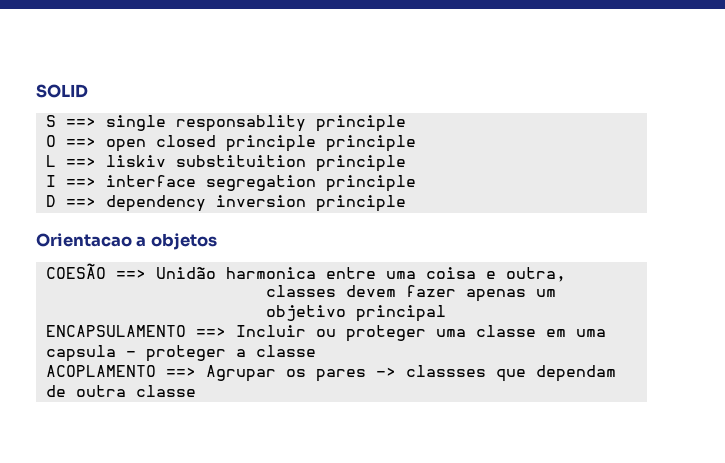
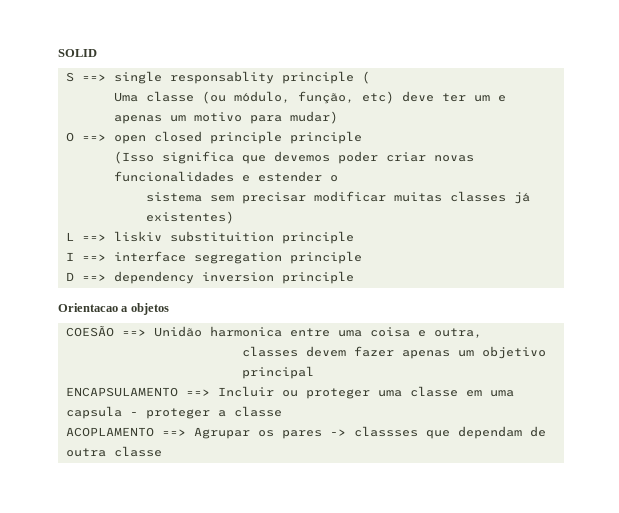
- S ==> single responsablity principle
+ S ==> single responsablity principle (
+ Uma classe (ou módulo, função, etc) deve ter um e apenas um motivo para mudar)
+ (Isso significa que devemos poder criar novas funcionalidades e estender o
+ sistema sem precisar modificar muitas classes já existentes)

